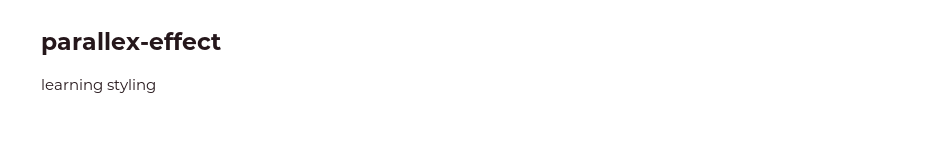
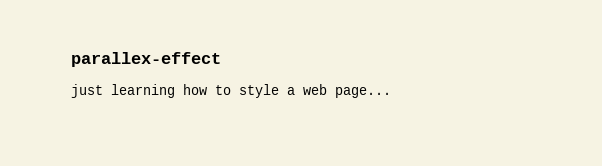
- learning styling
+ just learning how to style a web page...

